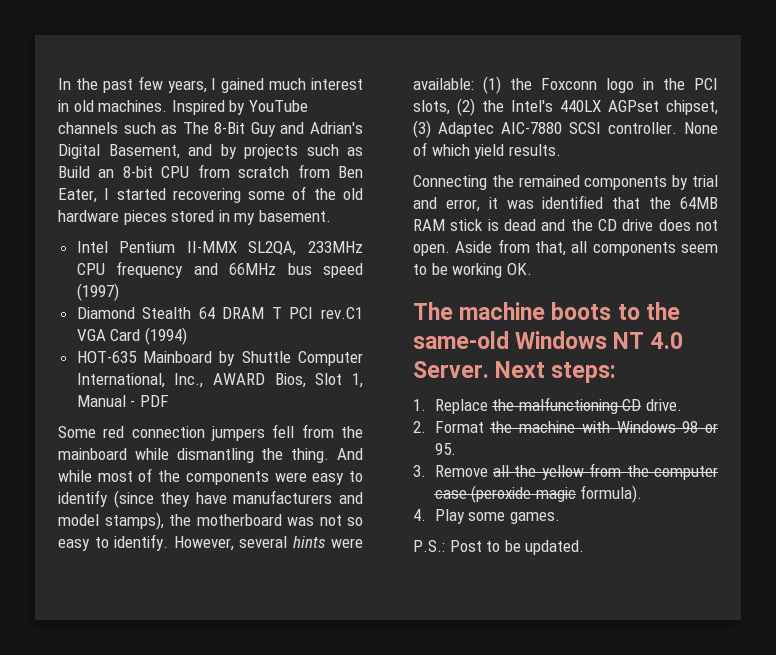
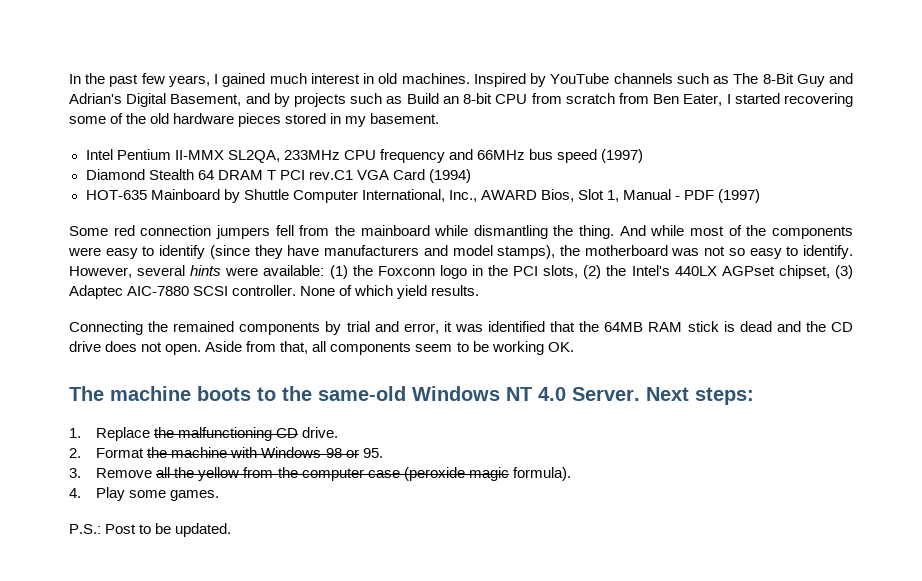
- HOT-635 Mainboard by Shuttle Computer International, Inc., AWARD Bios, Slot 1, Manual - PDF
+ HOT-635 Mainboard by Shuttle Computer International, Inc., AWARD Bios, Slot 1, Manual - PDF (1997)

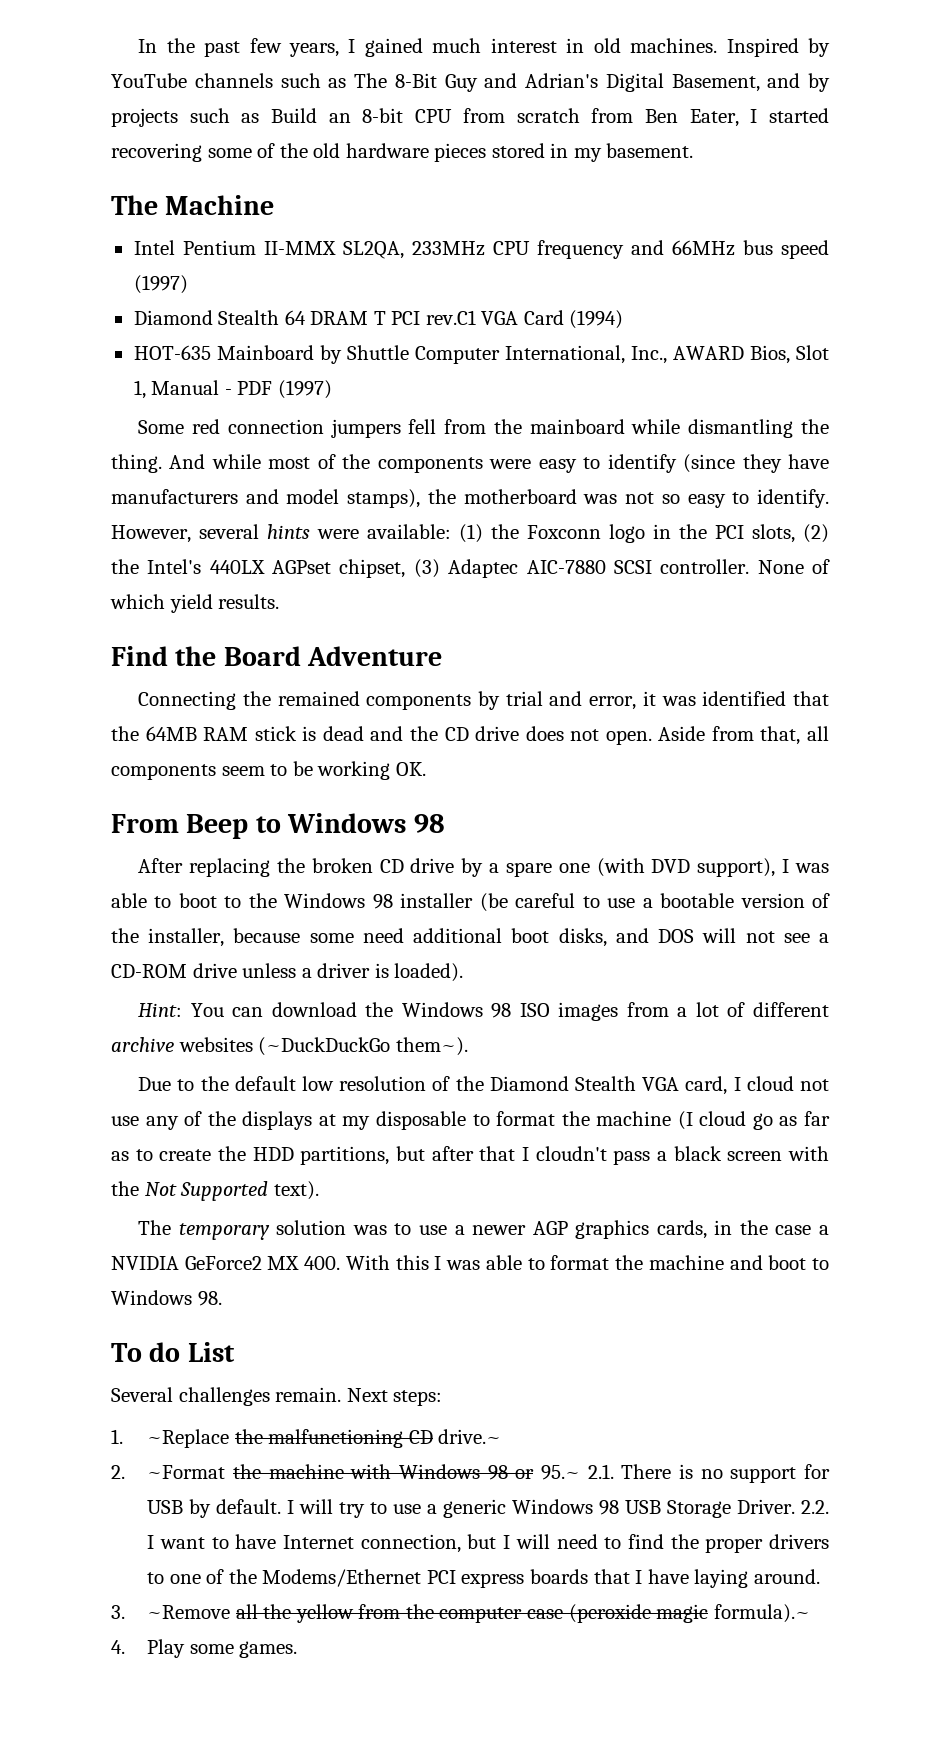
+ The Machine
+ Find the Board Adventure
- The machine boots to the same-old Windows NT 4.0 Server.
+ From Beep to Windows 98
+ After replacing the broken CD drive by a spare one (with DVD support), I was able to boot to the Windows 98 installer (be careful to use a bootable version of the installer, because some need additional boot disks, and DOS will not see a CD-ROM drive unless a driver is loaded).
+ Hint: You can download the Windows 98 ISO images from a lot of different archive websites (~DuckDuckGo them~).
+ Due to the default low resolution of the Diamond Stealth VGA card, I cloud not use any of the displays at my disposable to format the machine (I cloud go as far as to create the HDD partitions, but after that I cloudn't pass a black screen with the Not Supported text).
+ The temporary solution was to use a newer AGP graphics cards, in the case a NVIDIA GeForce2 MX 400. With this I was able to format the machine and boot to Windows 98.
+ To do List
+ Several challenges remain.
- 1. Replace the malfunctioning CD drive.
+ 1. ~Replace the malfunctioning CD drive.~
- 2. Format the machine with Windows 98 or 95.
+ 2. ~Format the machine with Windows 98 or 95.~ 2.1. There is no support for USB by default. I will try to use a generic Windows 98 USB Storage Driver. 2.2. I want to have Internet connection, but I will need to find the proper drivers to one of the Modems/Ethernet PCI express boards that I have laying around.
- 3. Remove all the yellow from the computer case (peroxide magic formula).
+ 3. ~Remove all the yellow from the computer case (peroxide magic formula).~
- P.S.: Post to be updated.

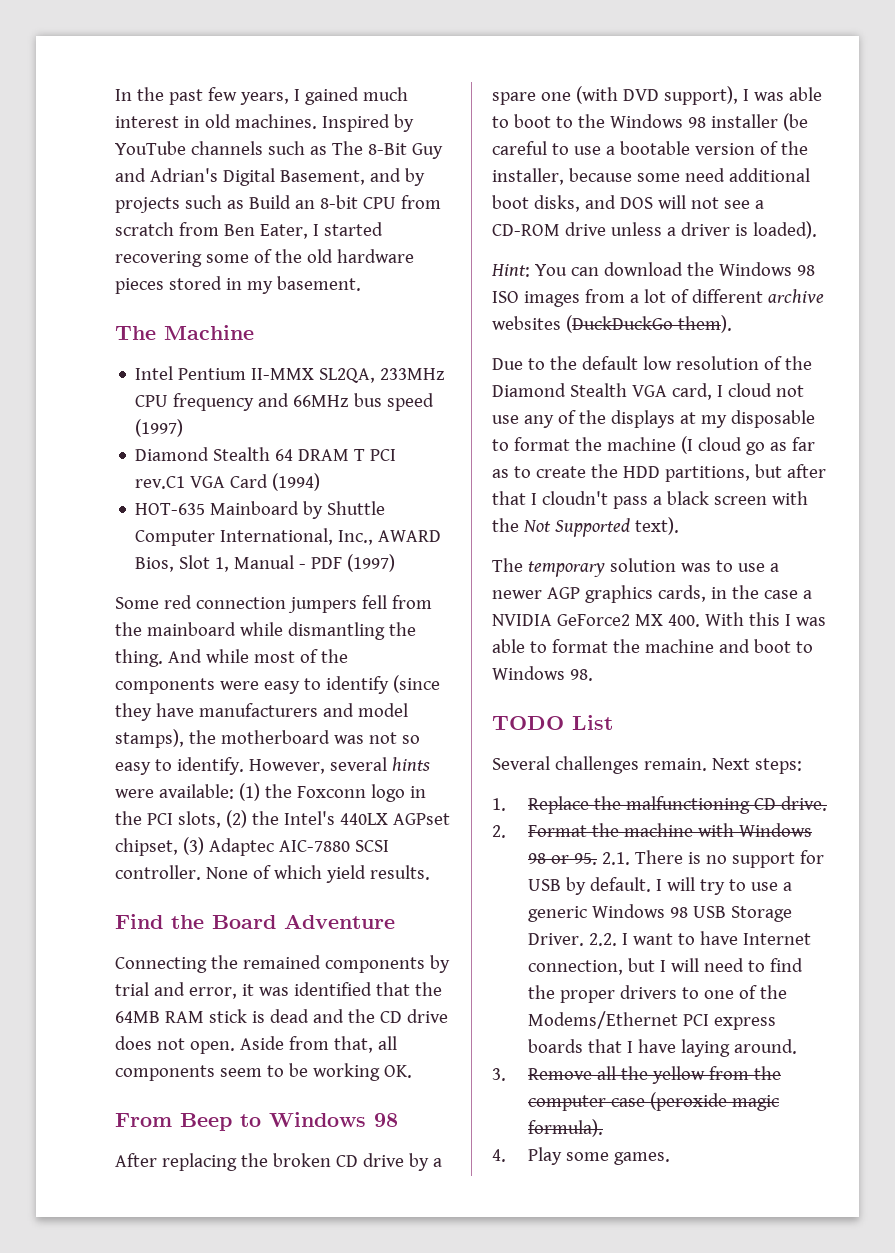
- Hint: You can download the Windows 98 ISO images from a lot of different archive websites (~DuckDuckGo them~).
+ Hint: You can download the Windows 98 ISO images from a lot of different archive websites (DuckDuckGo them).
- To do List
+ TODO List
- 1. ~Replace the malfunctioning CD drive.~
+ 1. Replace the malfunctioning CD drive.
- 2. ~Format the machine with Windows 98 or 95.~ 2.1. There is no support for USB by default.
+ 2. Format the machine with Windows 98 or 95. 2.1. There is no support for USB by default.
- 3. ~Remove all the yellow from the computer case (peroxide magic formula).~
+ 3. Remove all the yellow from the computer case (peroxide magic formula).

